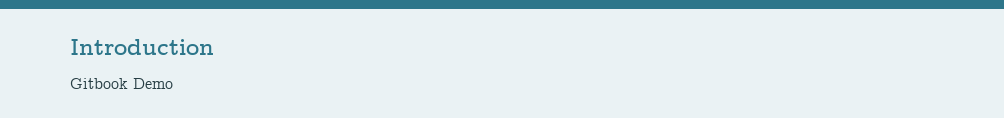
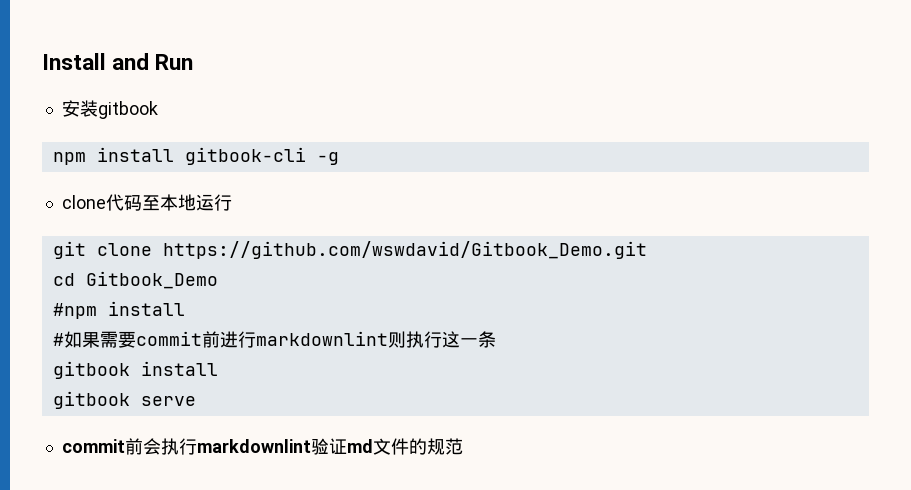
- Introduction
- Gitbook Demo
+ Install and Run
+ 安装gitbook
+ npm install gitbook-cli -g
+ clone代码至本地运行
+ git clone https://github.com/wswdavid/Gitbook_Demo.git
+ cd Gitbook_Demo
+ #npm install
+ #如果需要commit前进行markdownlint则执行这一条
+ gitbook install
+ gitbook serve
+ commit前会执行markdownlint验证md文件的规范

